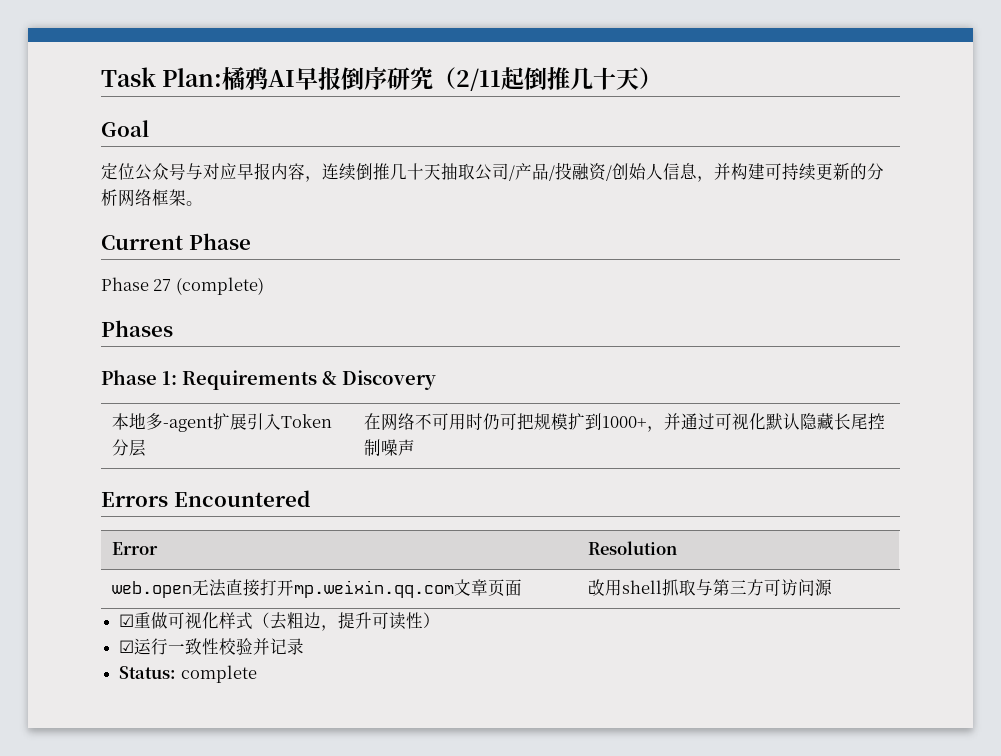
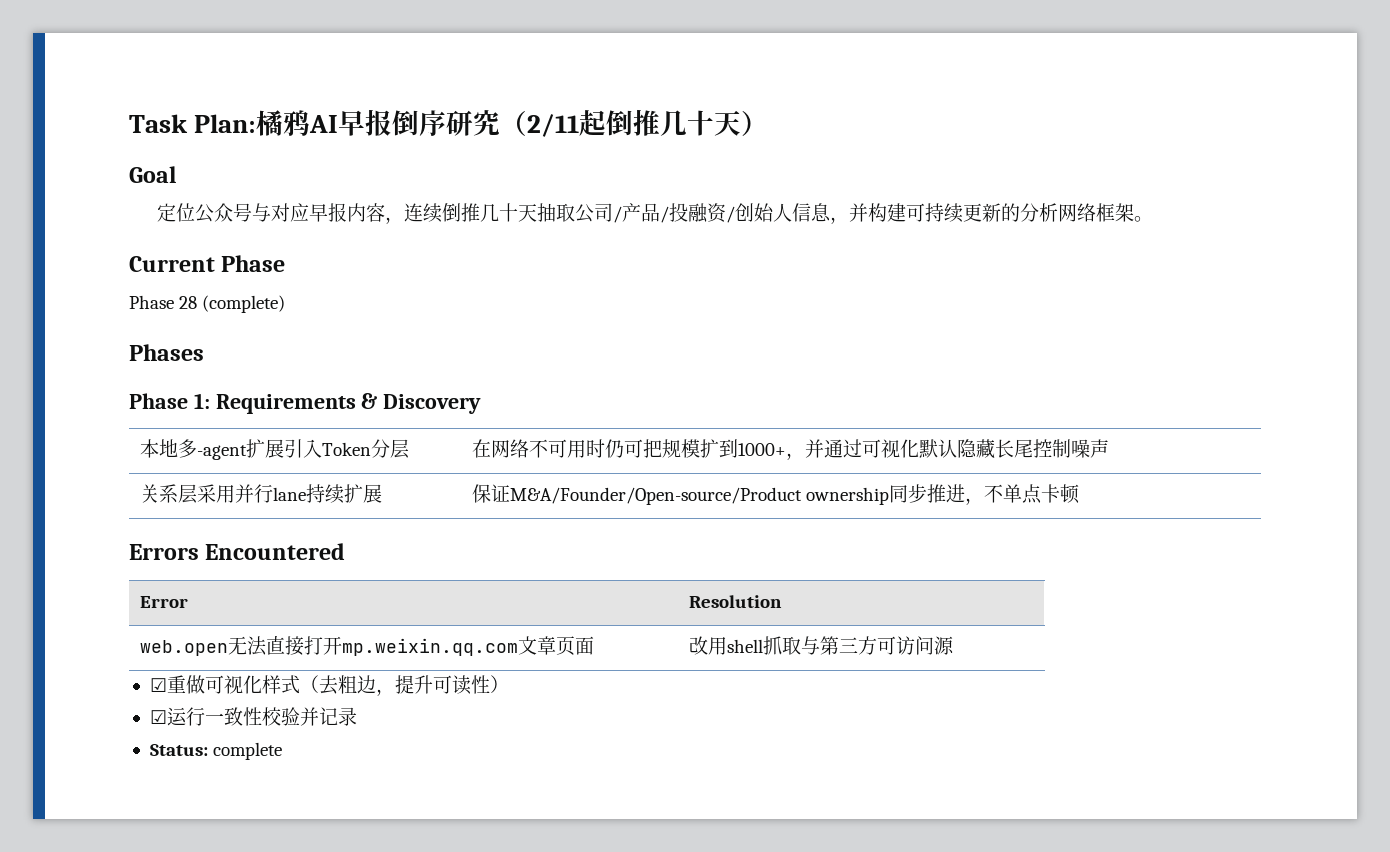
- Phase 27 (complete)
+ Phase 28 (complete)
+ 关系层采用并行lane持续扩展 | 保证M&A/Founder/Open-source/Product ownership同步推进，不单点卡顿

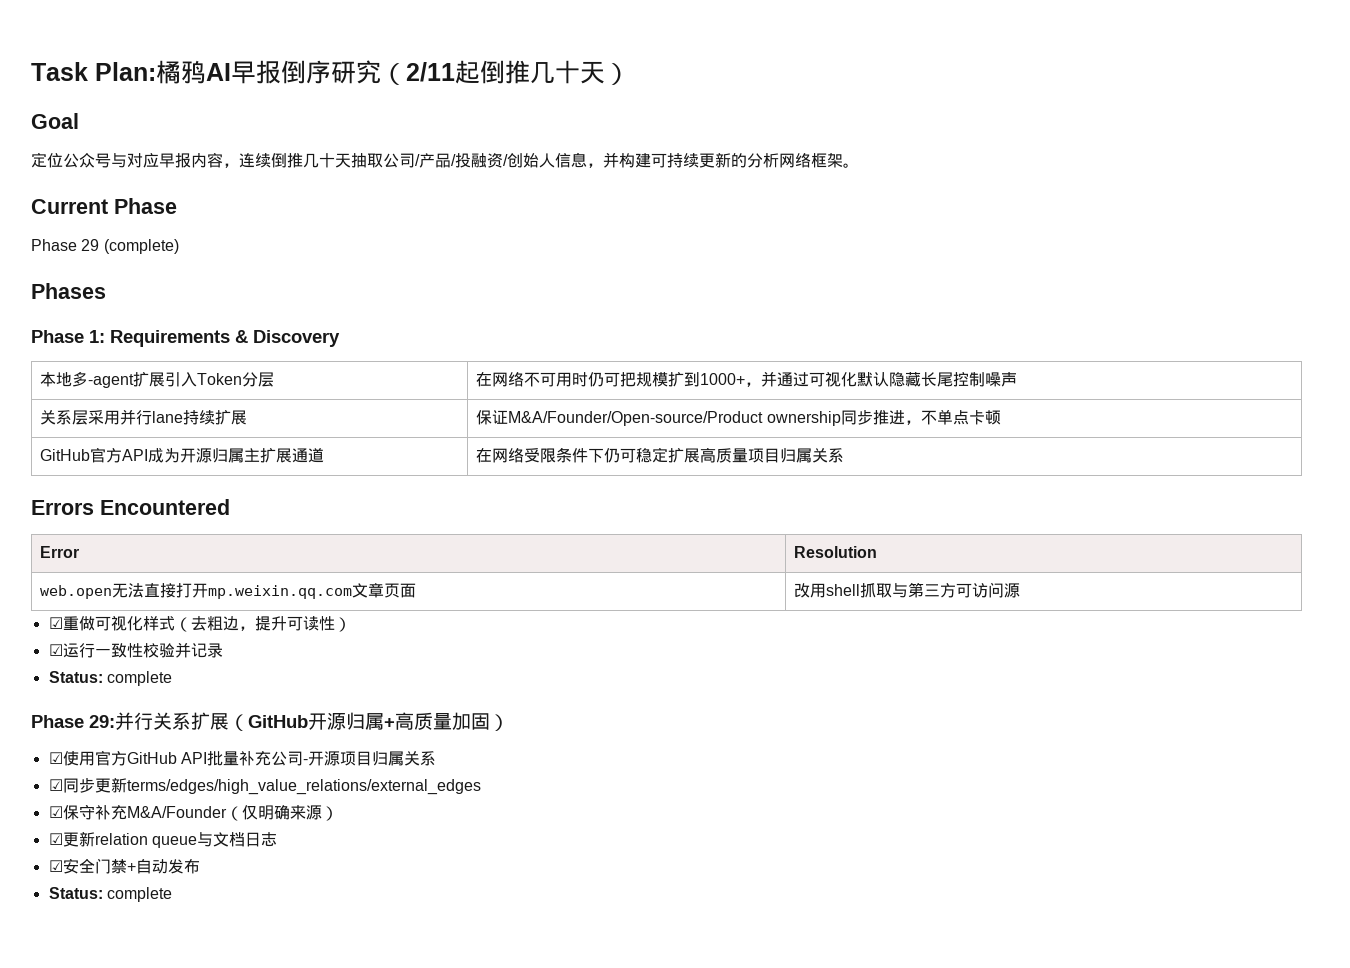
- Phase 28 (complete)
+ Phase 29 (complete)
+ GitHub官方API成为开源归属主扩展通道 | 在网络受限条件下仍可稳定扩展高质量项目归属关系
+ Phase 29:并行关系扩展（GitHub开源归属+高质量加固）
+ ☑使用官方GitHub API批量补充公司-开源项目归属关系
+ ☑同步更新terms/edges/high_value_relations/external_edges
+ ☑保守补充M&A/Founder（仅明确来源）
+ ☑更新relation queue与文档日志
+ ☑安全门禁+自动发布
+ Status: complete

